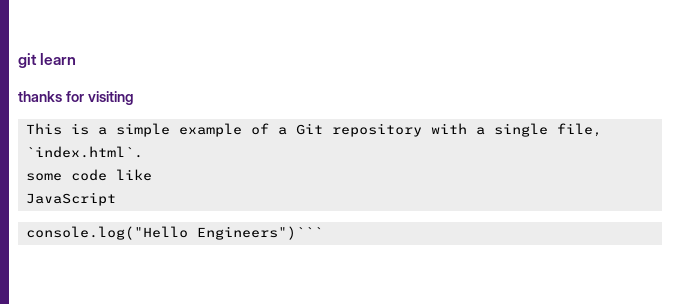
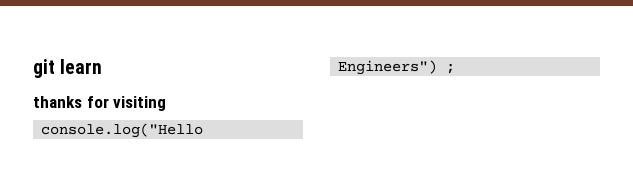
- This is a simple example of a Git repository with a single file, `index.html`.
- some code like
- JavaScript
- console.log("Hello Engineers")```
+ console.log("Hello Engineers") ;

